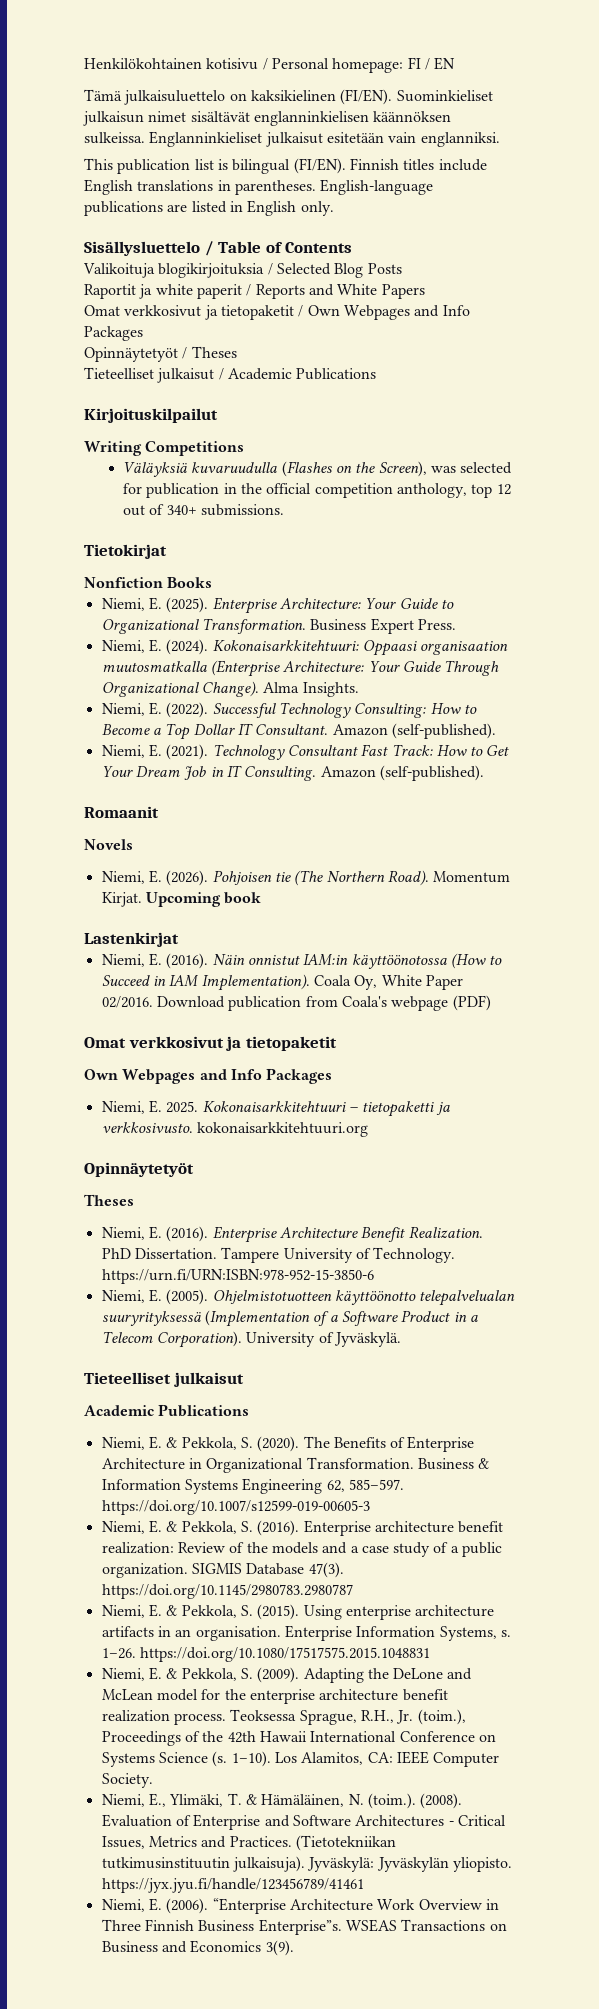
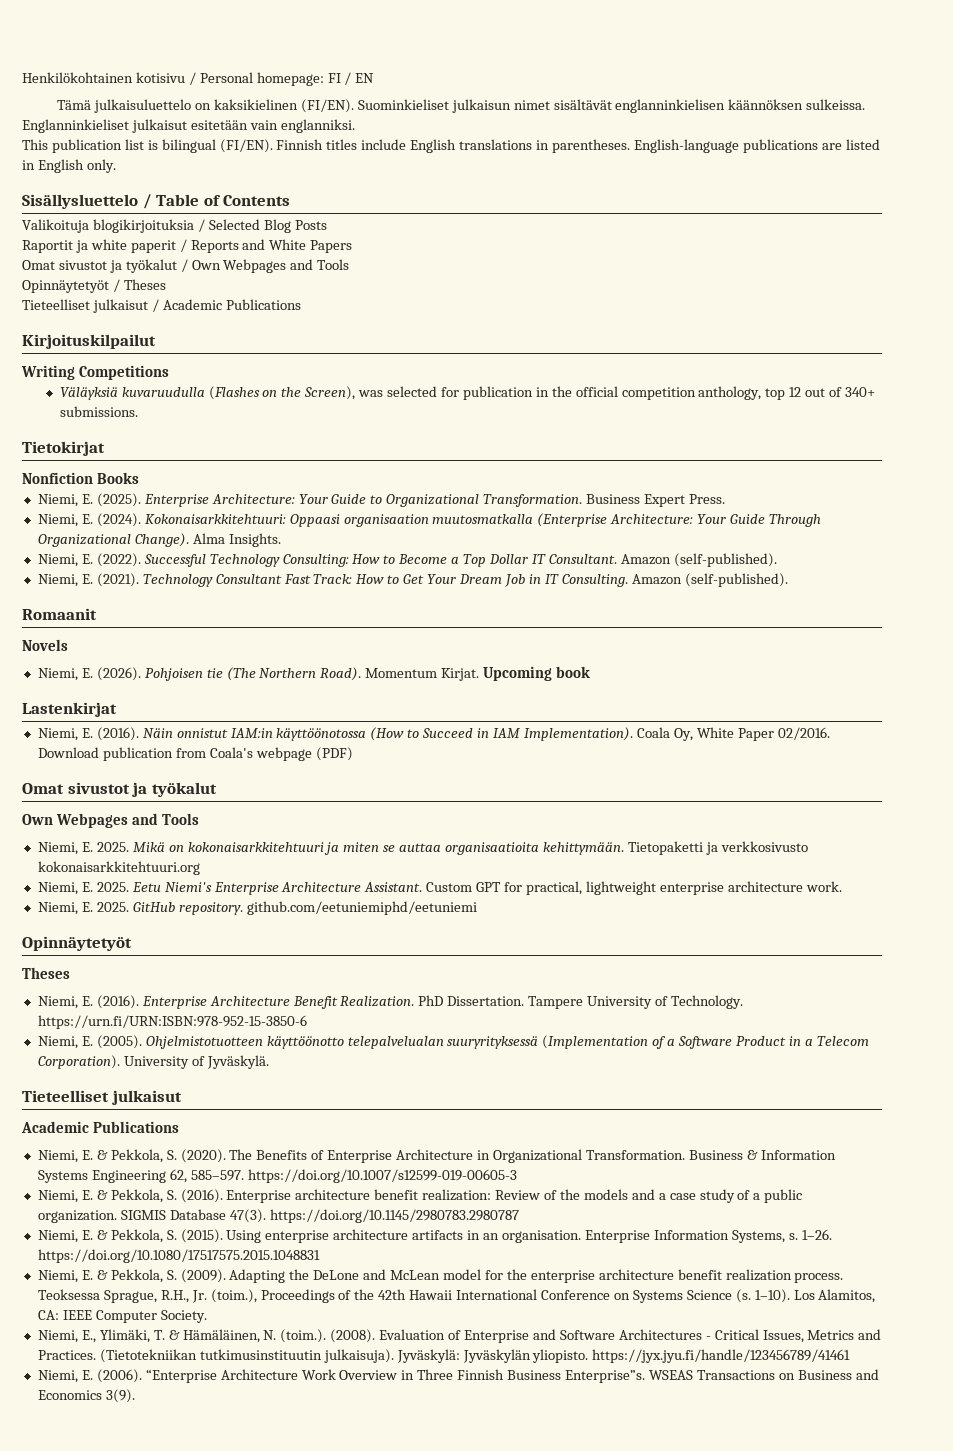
- Omat verkkosivut ja tietopaketit / Own Webpages and Info Packages
+ Omat sivustot ja työkalut / Own Webpages and Tools
  Download publication from Coala's webpage (PDF)
- Omat verkkosivut ja tietopaketit
- Own Webpages and Info Packages
- Niemi, E. 2025. Kokonaisarkkitehtuuri – tietopaketti ja verkkosivusto. kokonaisarkkitehtuuri.org
+ Omat sivustot ja työkalut
+ Own Webpages and Tools
+ Niemi, E. 2025. Mikä on kokonaisarkkitehtuuri ja miten se auttaa organisaatioita kehittymään. Tietopaketti ja verkkosivusto kokonaisarkkitehtuuri.org
+ Niemi, E. 2025. Eetu Niemi's Enterprise Architecture Assistant. Custom GPT for practical, lightweight enterprise architecture work.
+ Niemi, E. 2025. GitHub repository. github.com/eetuniemiphd/eetuniemi

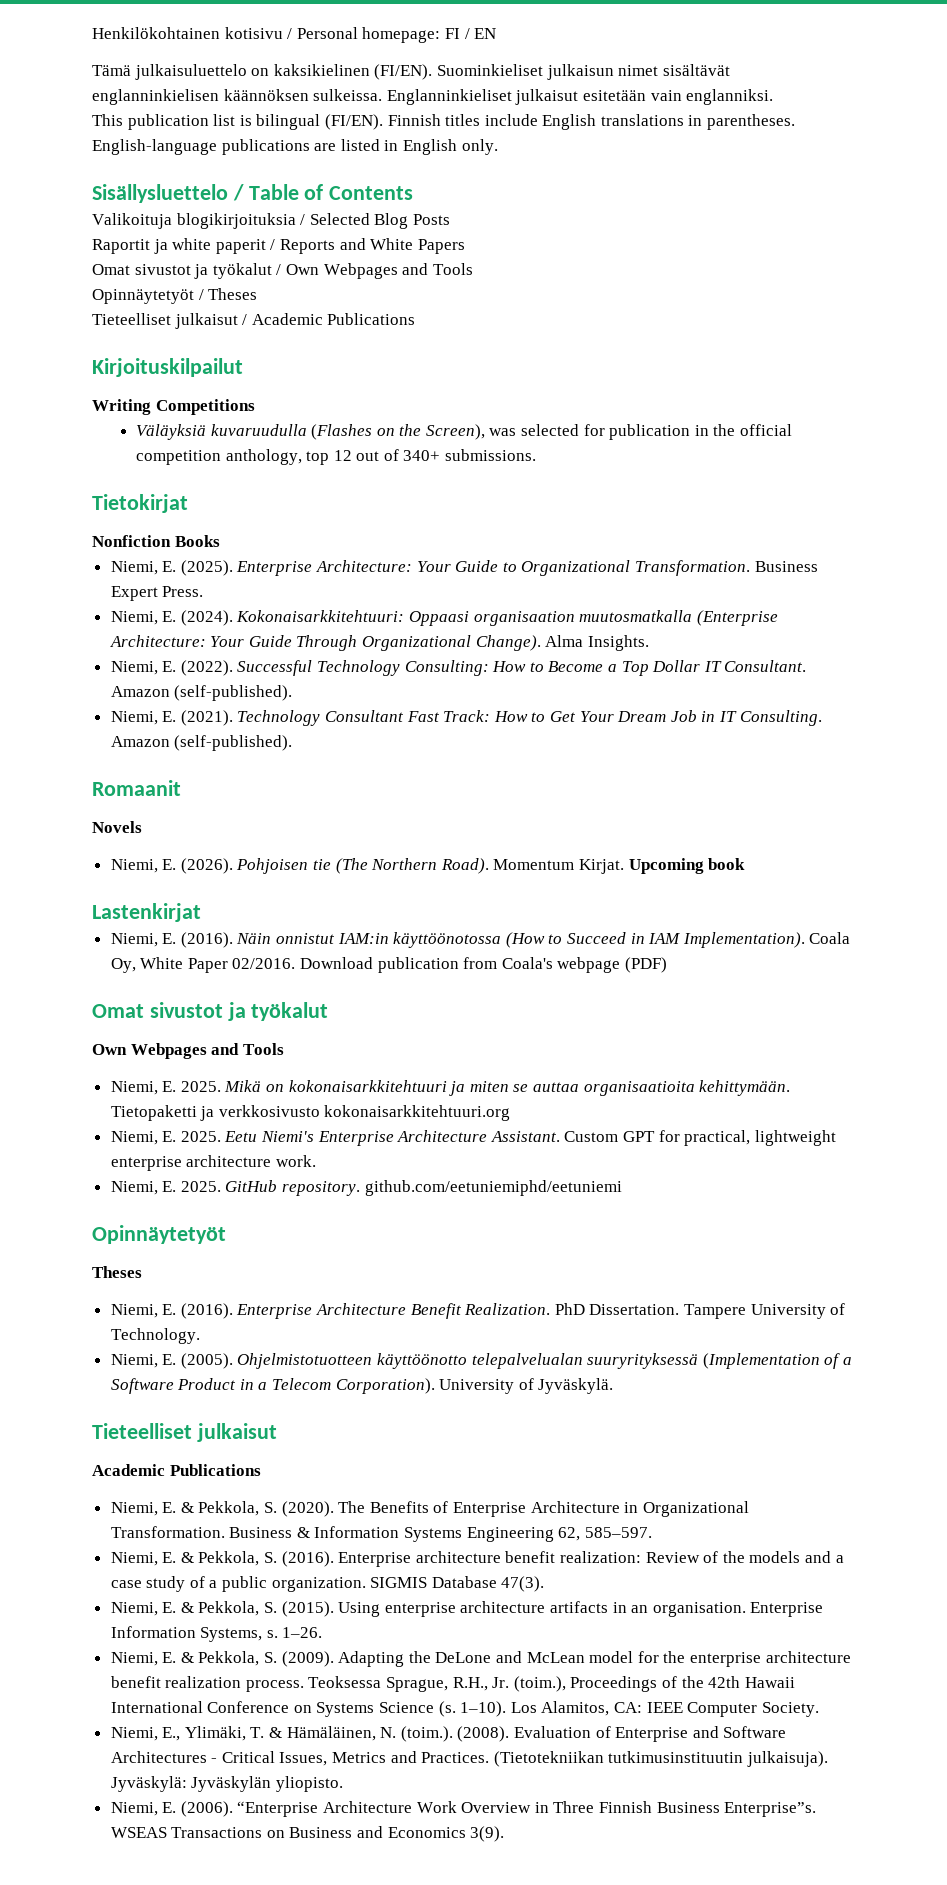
- Tampere University of Technology. https://urn.fi/URN:ISBN:978-952-15-3850-6
+ Tampere University of Technology.
- Business & Information Systems Engineering 62, 585–597. https://doi.org/10.1007/s12599-019-00605-3
+ Business & Information Systems Engineering 62, 585–597.
- SIGMIS Database 47(3). https://doi.org/10.1145/2980783.2980787
+ SIGMIS Database 47(3).
- 1–26. https://doi.org/10.1080/17517575.2015.1048831
+ 1–26.
- Jyväskylä: Jyväskylän yliopisto. https://jyx.jyu.fi/handle/123456789/41461
+ Jyväskylä: Jyväskylän yliopisto.

